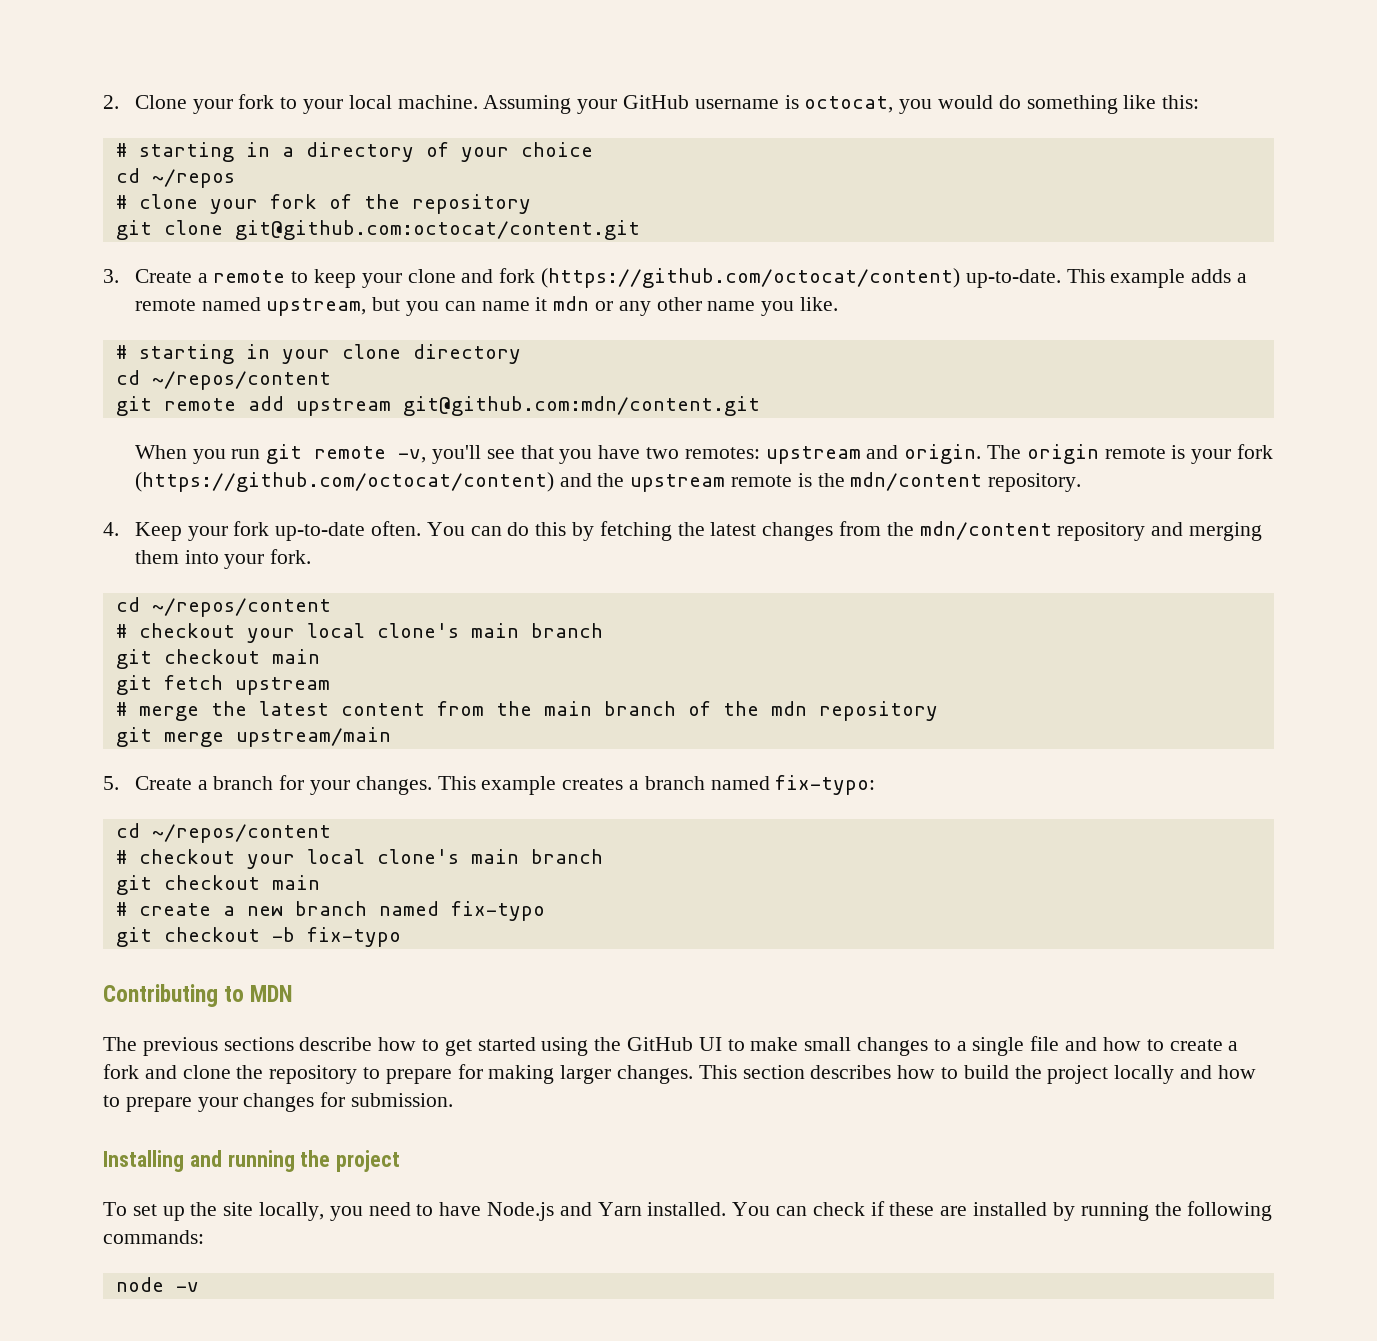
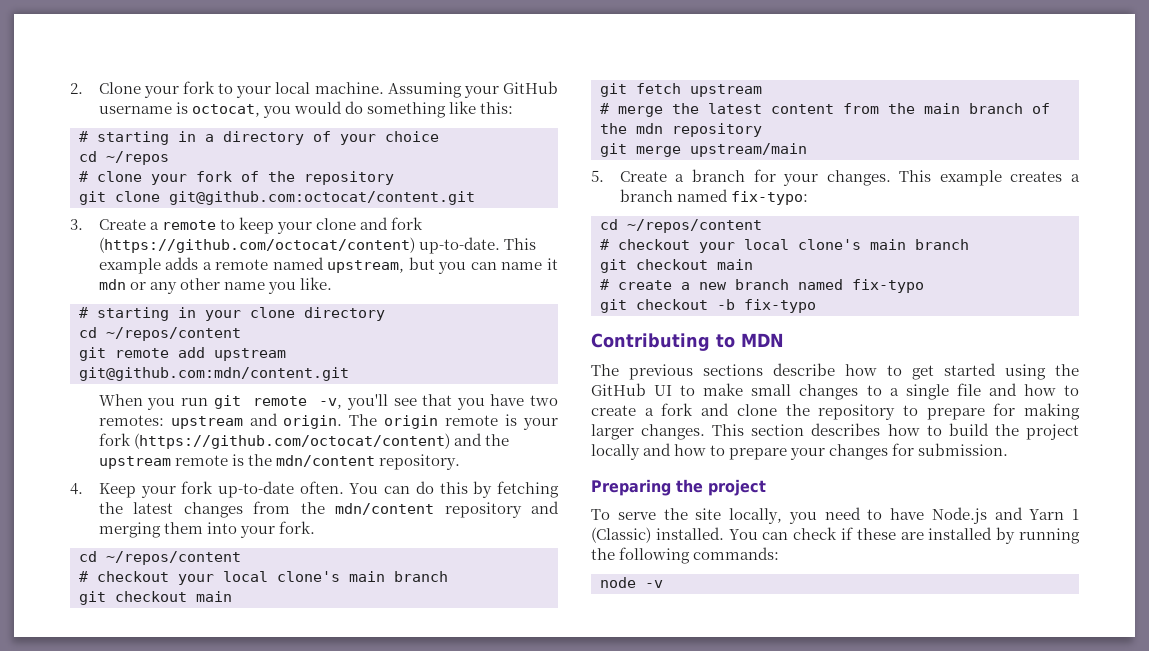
- Installing and running the project
+ Preparing the project
- To set up the site locally, you need to have Node.js and Yarn installed.
+ To serve the site locally, you need to have Node.js and Yarn 1 (Classic) installed.

